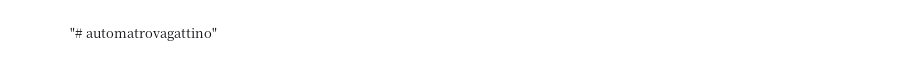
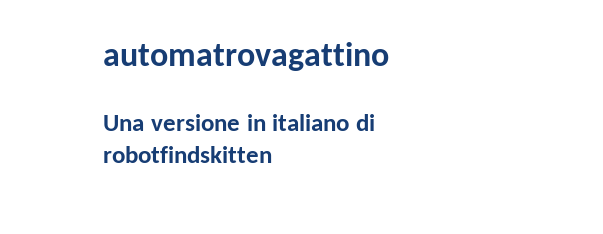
- "# automatrovagattino"
+ automatrovagattino
+ Una versione in italiano di robotfindskitten

